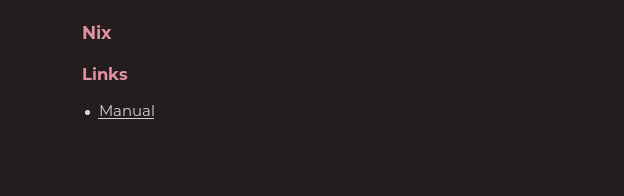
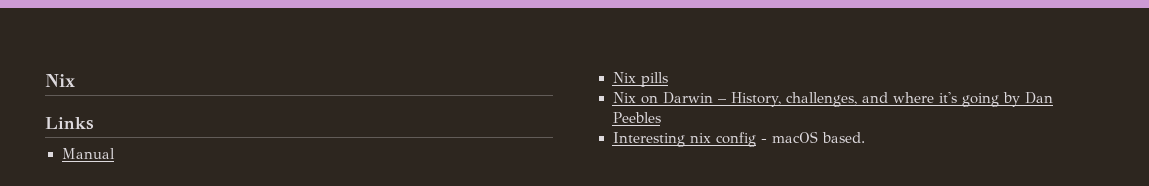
+ Nix pills
+ Nix on Darwin – History, challenges, and where it's going by Dan Peebles
+ Interesting nix config - macOS based.

